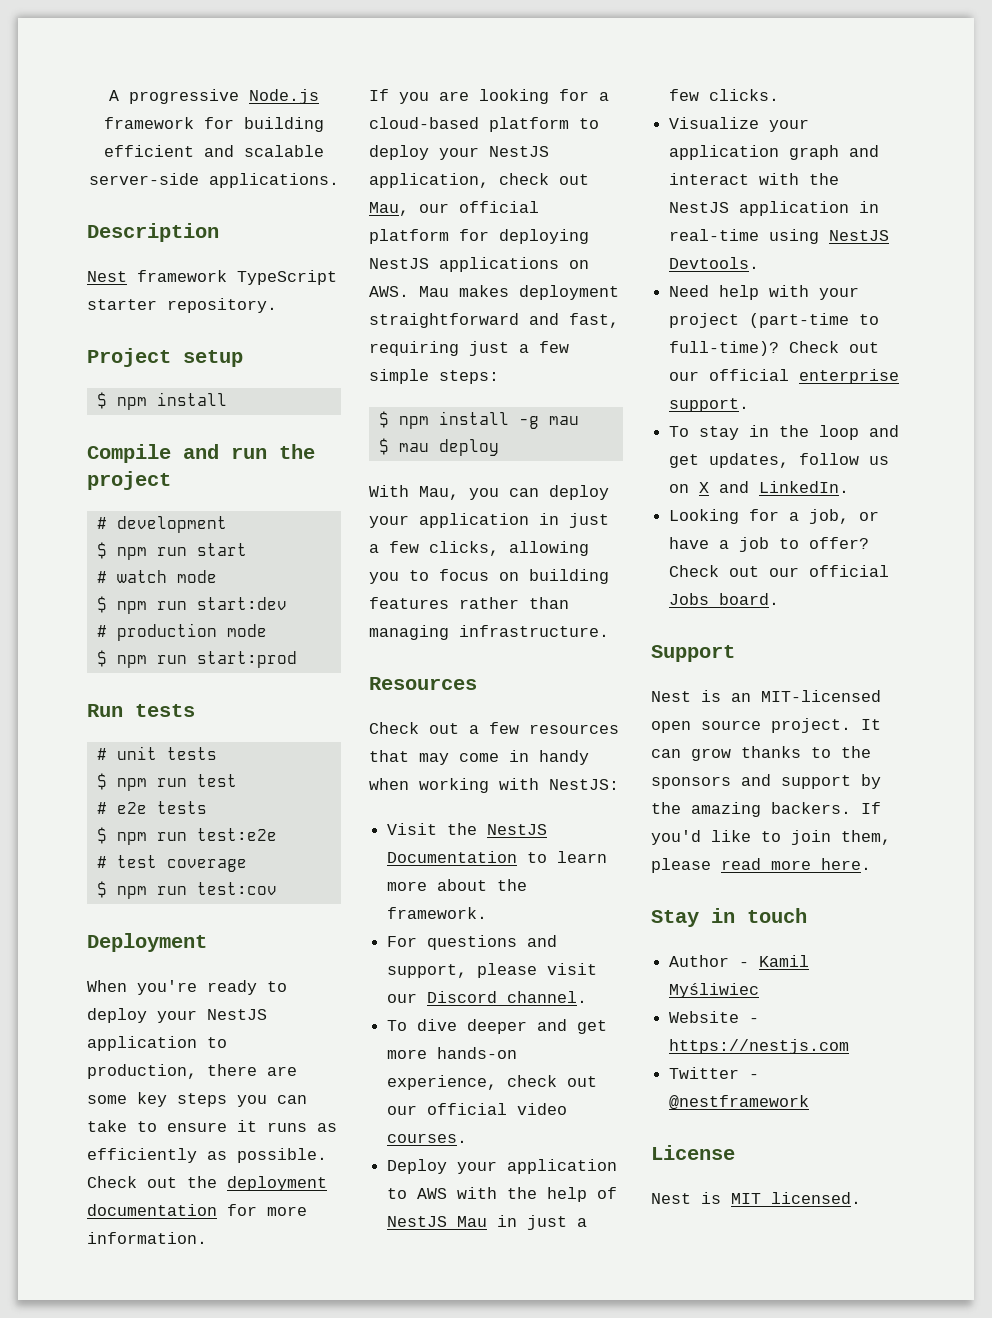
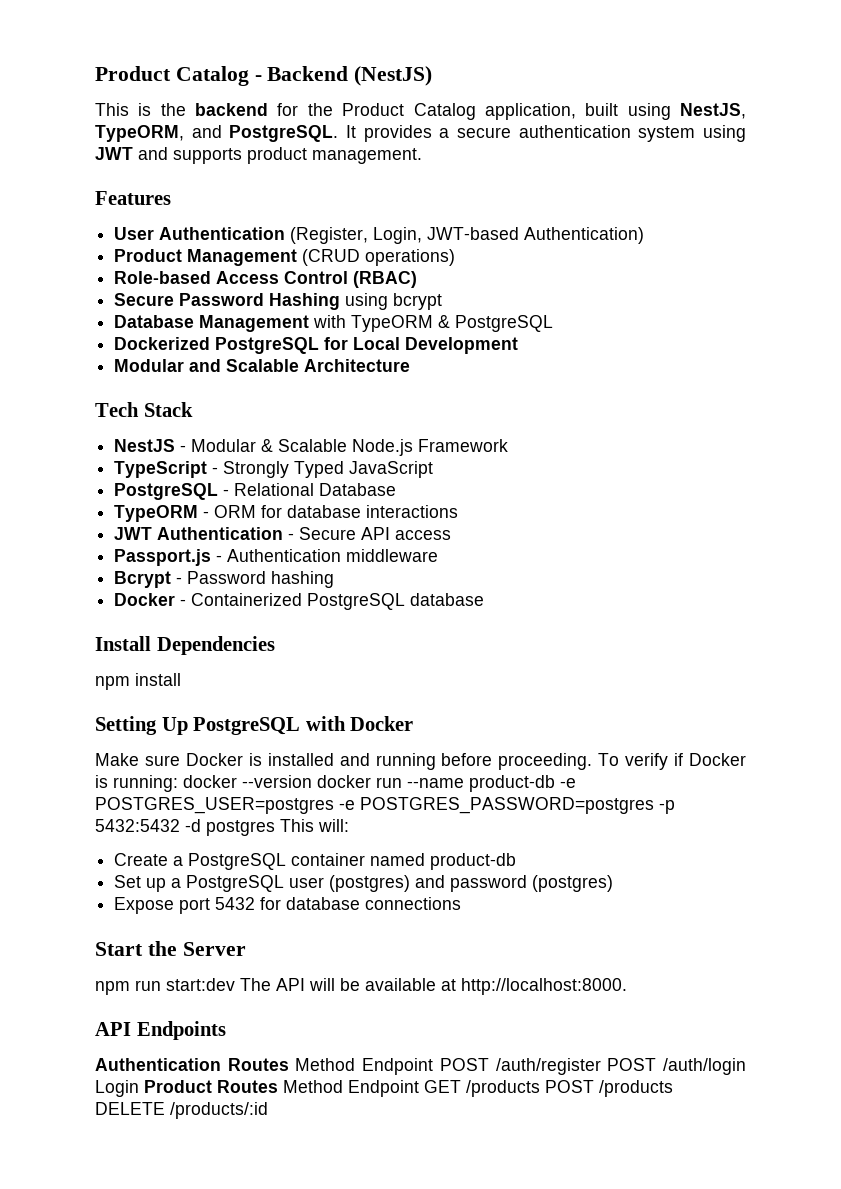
- A progressive Node.js framework for building efficient and scalable server-side applications.
- Description
- Nest framework TypeScript starter repository.
- Project setup
- $ npm install
- Compile and run the project
- # development
- $ npm run start
- # watch mode
- $ npm run start:dev
- # production mode
- $ npm run start:prod
- Run tests
- # unit tests
- $ npm run test
- # e2e tests
- $ npm run test:e2e
- # test coverage
- $ npm run test:cov
- Deployment
- When you're ready to deploy your NestJS application to production, there are some key steps you can take to ensure it runs as efficiently as possible. Check out the deployment documentation for more information.
- If you are looking for a cloud-based platform to deploy your NestJS application, check out Mau, our official platform for deploying NestJS applications on AWS. Mau makes deployment straightforward and fast, requiring just a few simple steps:
- $ npm install -g mau
- $ mau deploy
- With Mau, you can deploy your application in just a few clicks, allowing you to focus on building features rather than managing infrastructure.
- Resources
- Check out a few resources that may come in handy when working with NestJS:
- Visit the NestJS Documentation to learn more about the framework.
- For questions and support, please visit our Discord channel.
- To dive deeper and get more hands-on experience, check out our official video courses.
- Deploy your application to AWS with the help of NestJS Mau in just a few clicks.
- Visualize your application graph and interact with the NestJS application in real-time using NestJS Devtools.
- Need help with your project (part-time to full-time)? Check out our official enterprise support.
- To stay in the loop and get updates, follow us on X and LinkedIn.
- Looking for a job, or have a job to offer? Check out our official Jobs board.
- Support
- Nest is an MIT-licensed open source project. It can grow thanks to the sponsors and support by the amazing backers. If you'd like to join them, please read more here.
- Stay in touch
- Author - Kamil Myśliwiec
- Website - https://nestjs.com
- Twitter - @nestframework
- License
- Nest is MIT licensed.
+ Product Catalog - Backend (NestJS)
+ This is the backend for the Product Catalog application, built using NestJS, TypeORM, and PostgreSQL. It provides a secure authentication system using JWT and supports product management.
+ Features
+ User Authentication (Register, Login, JWT-based Authentication)
+ Product Management (CRUD operations)
+ Role-based Access Control (RBAC)
+ Secure Password Hashing using bcrypt
+ Database Management with TypeORM & PostgreSQL
+ Dockerized PostgreSQL for Local Development
+ Modular and Scalable Architecture
+ Tech Stack
+ NestJS - Modular & Scalable Node.js Framework
+ TypeScript - Strongly Typed JavaScript
+ PostgreSQL - Relational Database
+ TypeORM - ORM for database interactions
+ JWT Authentication - Secure API access
+ Passport.js - Authentication middleware
+ Bcrypt - Password hashing
+ Docker - Containerized PostgreSQL database
+ Install Dependencies
+ npm install
+ Setting Up PostgreSQL with Docker
+ Make sure Docker is installed and running before proceeding. To verify if Docker is running: docker --version docker run --name product-db -e POSTGRES_USER=postgres -e POSTGRES_PASSWORD=postgres -p 5432:5432 -d postgres This will:
+ Create a PostgreSQL container named product-db
+ Set up a PostgreSQL user (postgres) and password (postgres)
+ Expose port 5432 for database connections
+ Start the Server
+ npm run start:dev The API will be available at http://localhost:8000.
+ API Endpoints
+ Authentication Routes Method Endpoint POST /auth/register POST /auth/login Login Product Routes Method Endpoint GET /products POST /products DELETE /products/:id

